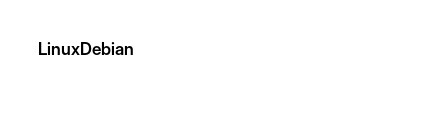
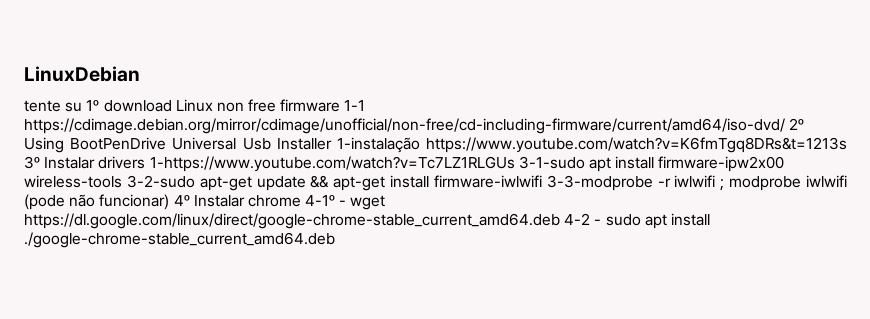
+ tente su 1º download Linux non free firmware 1-1 https://cdimage.debian.org/mirror/cdimage/unofficial/non-free/cd-including-firmware/current/amd64/iso-dvd/ 2º Using BootPenDrive Universal Usb Installer 1-instalação https://www.youtube.com/watch?v=K6fmTgq8DRs&t=1213s 3º Instalar drivers 1-https://www.youtube.com/watch?v=Tc7LZ1RLGUs 3-1-sudo apt install firmware-ipw2x00 wireless-tools 3-2-sudo apt-get update && apt-get install firmware-iwlwifi 3-3-modprobe -r iwlwifi ; modprobe iwlwifi (pode não funcionar) 4º Instalar chrome 4-1º - wget https://dl.google.com/linux/direct/google-chrome-stable_current_amd64.deb 4-2 - sudo apt install ./google-chrome-stable_current_amd64.deb

